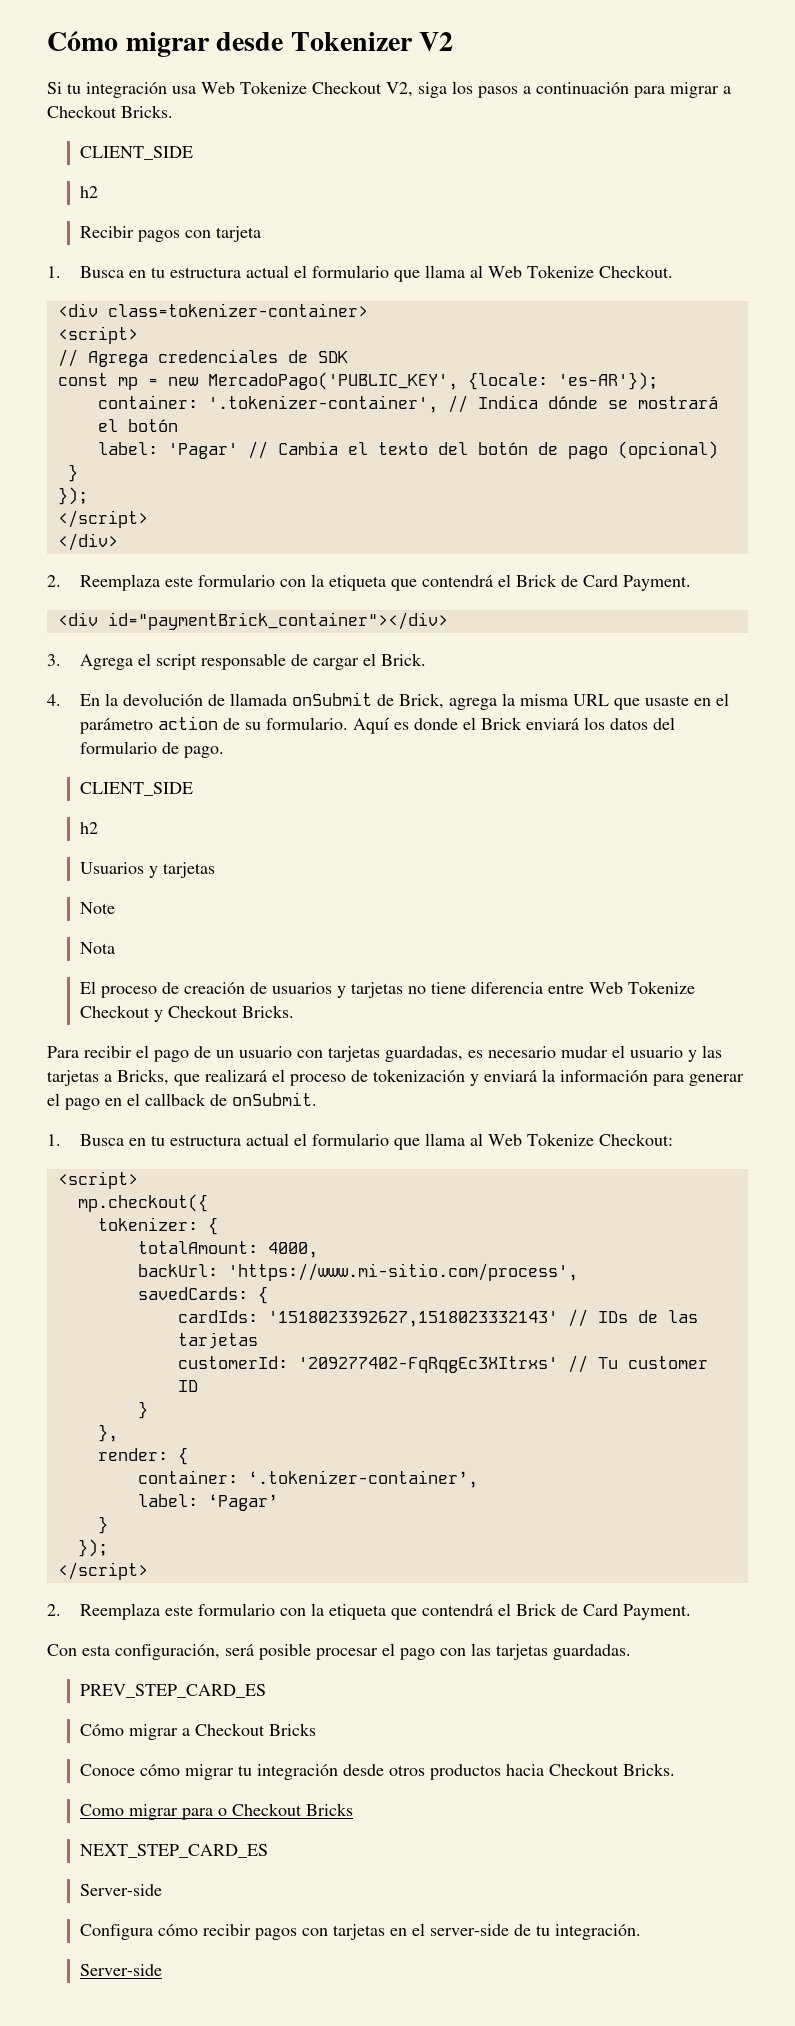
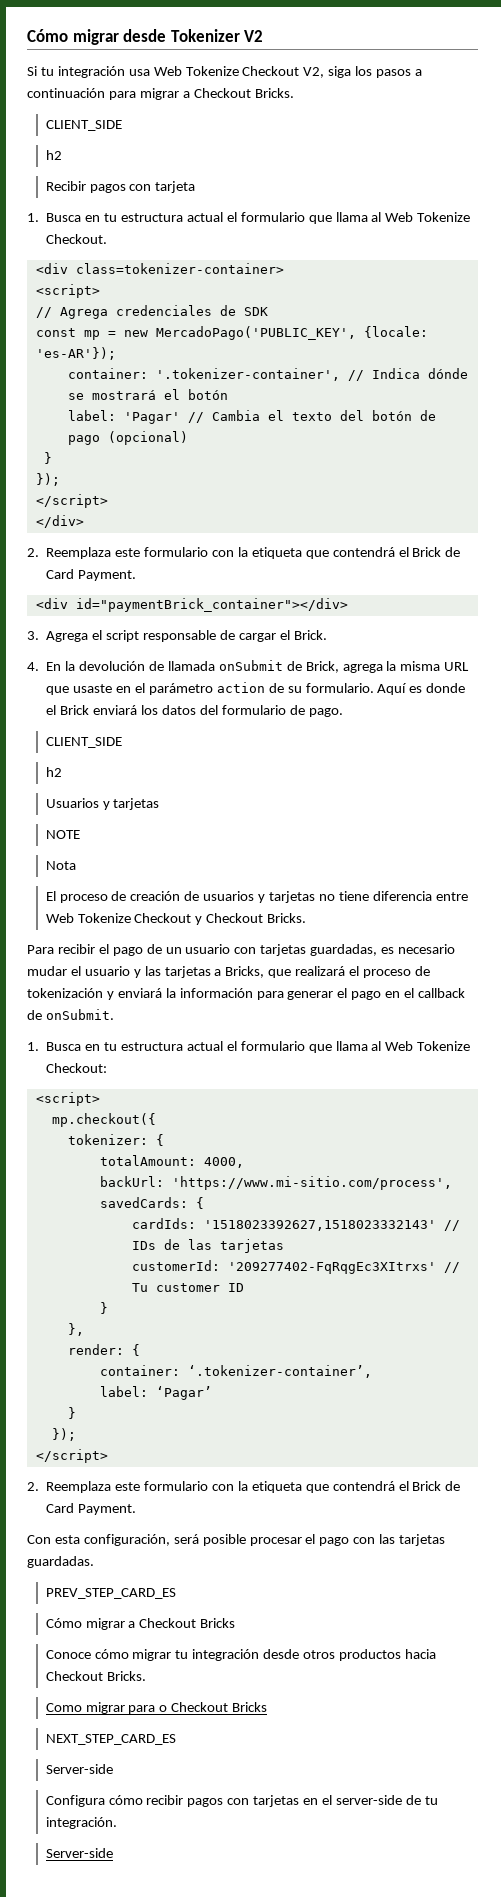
- Note
+ NOTE

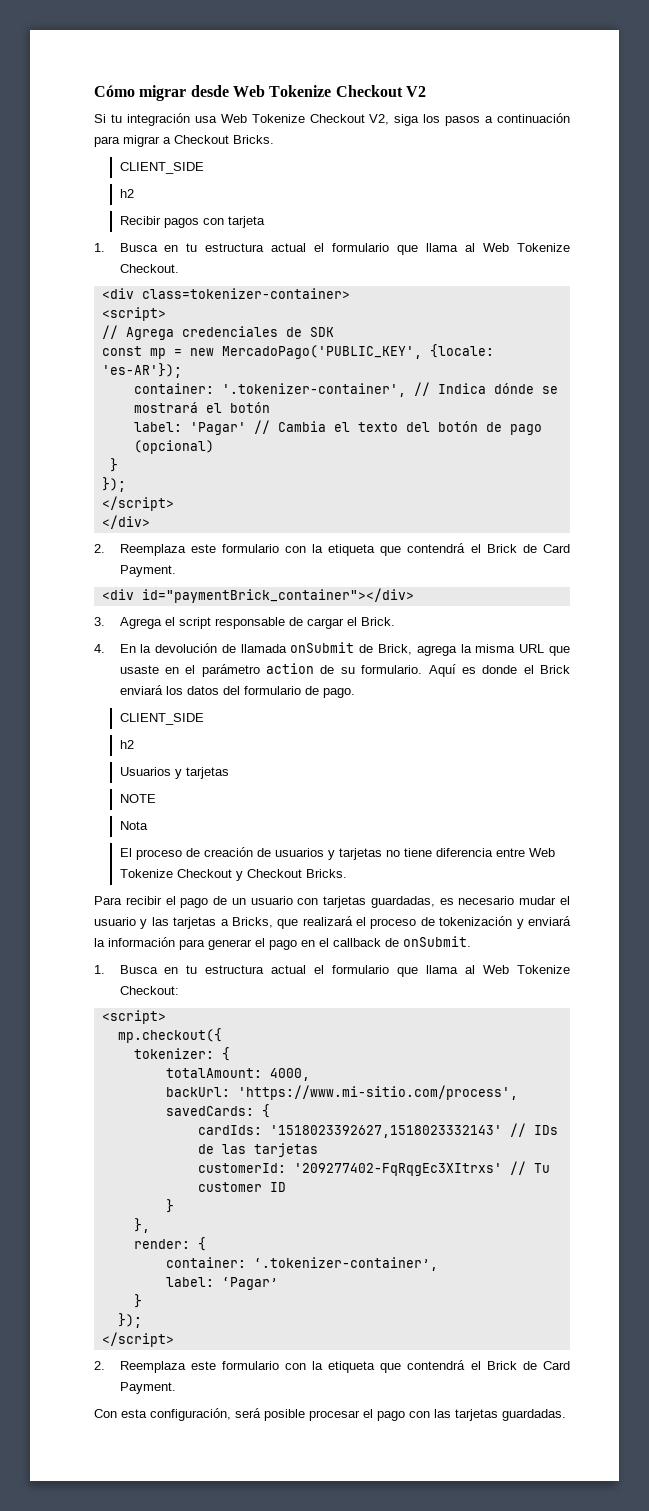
- Cómo migrar desde Tokenizer V2
+ Cómo migrar desde Web Tokenize Checkout V2
- PREV_STEP_CARD_ES
- Cómo migrar a Checkout Bricks
- Conoce cómo migrar tu integración desde otros productos hacia Checkout Bricks.
- Como migrar para o Checkout Bricks
- NEXT_STEP_CARD_ES
- Server-side
- Configura cómo recibir pagos con tarjetas en el server-side de tu integración.
- Server-side

